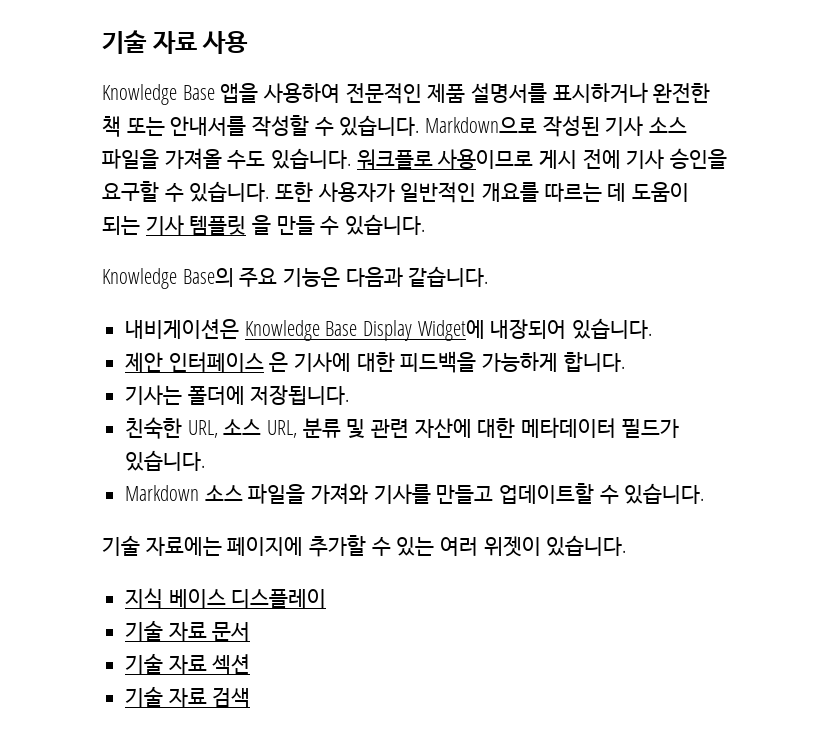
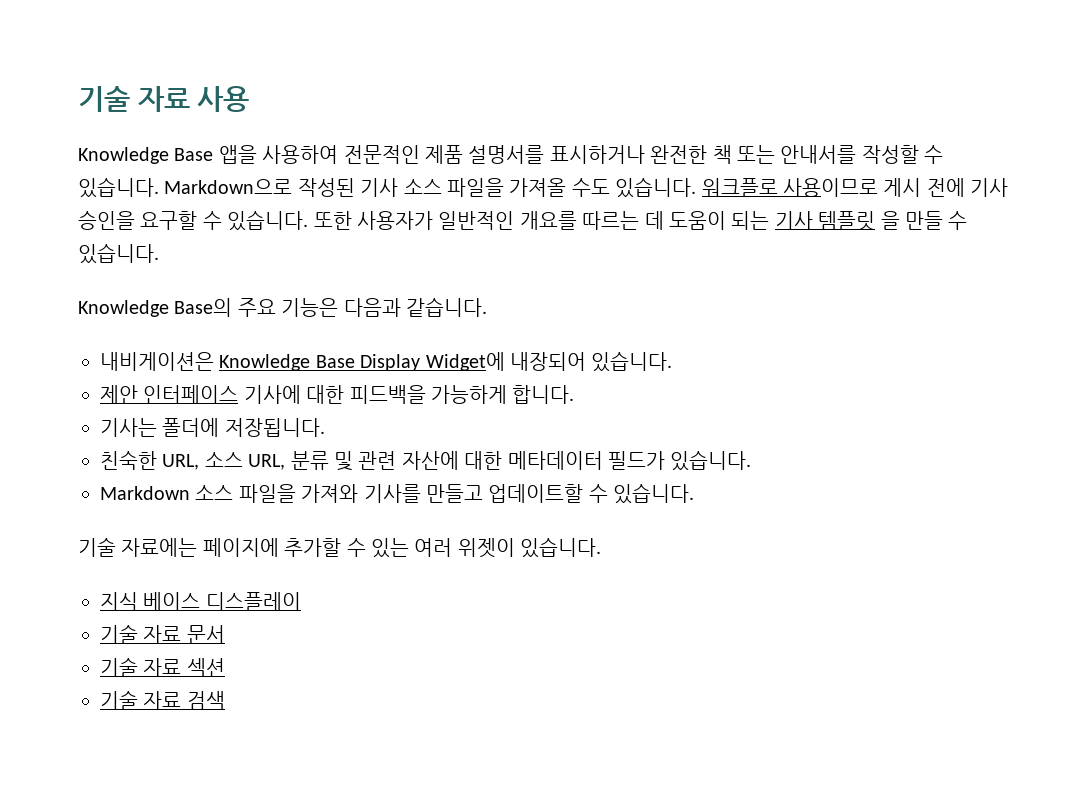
- 제안 인터페이스 은 기사에 대한 피드백을 가능하게 합니다.
+ 제안 인터페이스 기사에 대한 피드백을 가능하게 합니다.

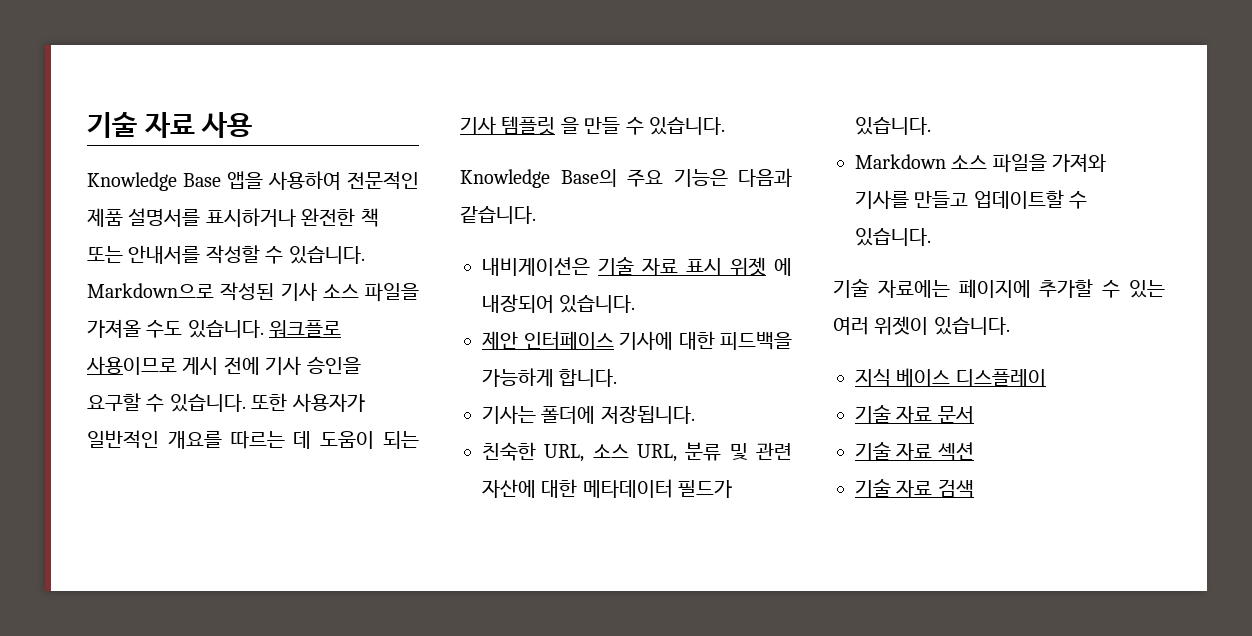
- 내비게이션은 Knowledge Base Display Widget에 내장되어 있습니다.
+ 내비게이션은 기술 자료 표시 위젯 에 내장되어 있습니다.

